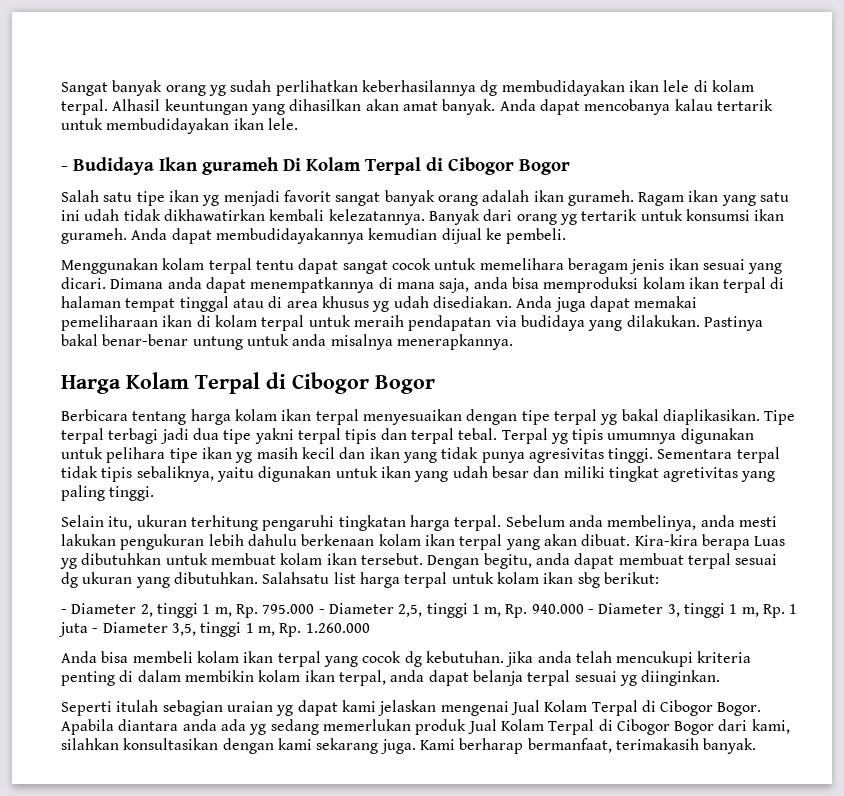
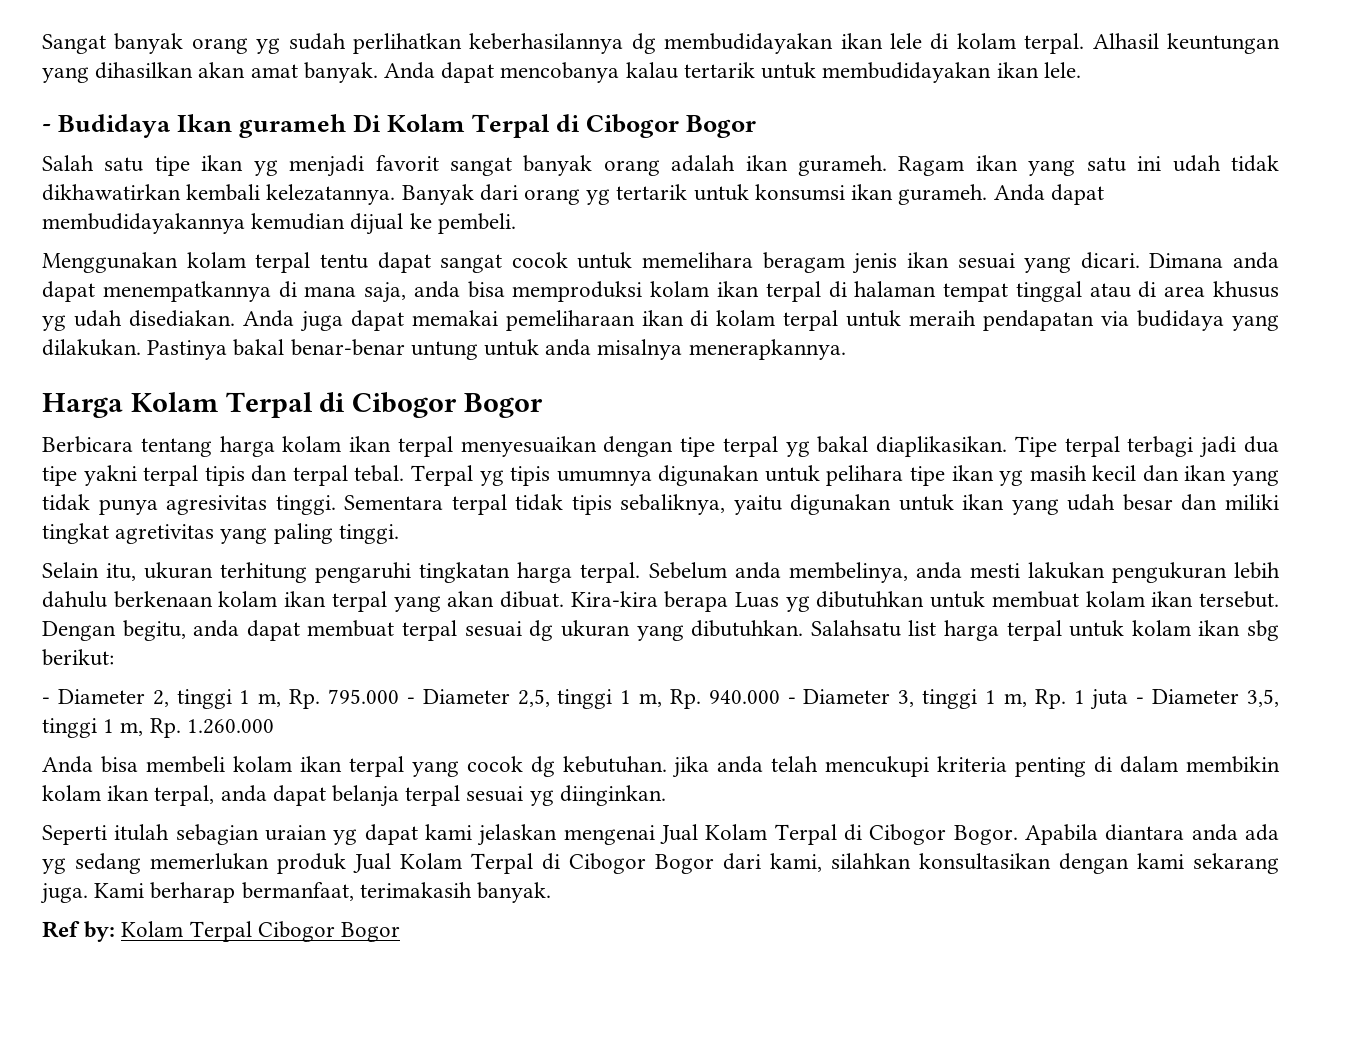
+ Ref by: Kolam Terpal Cibogor Bogor

